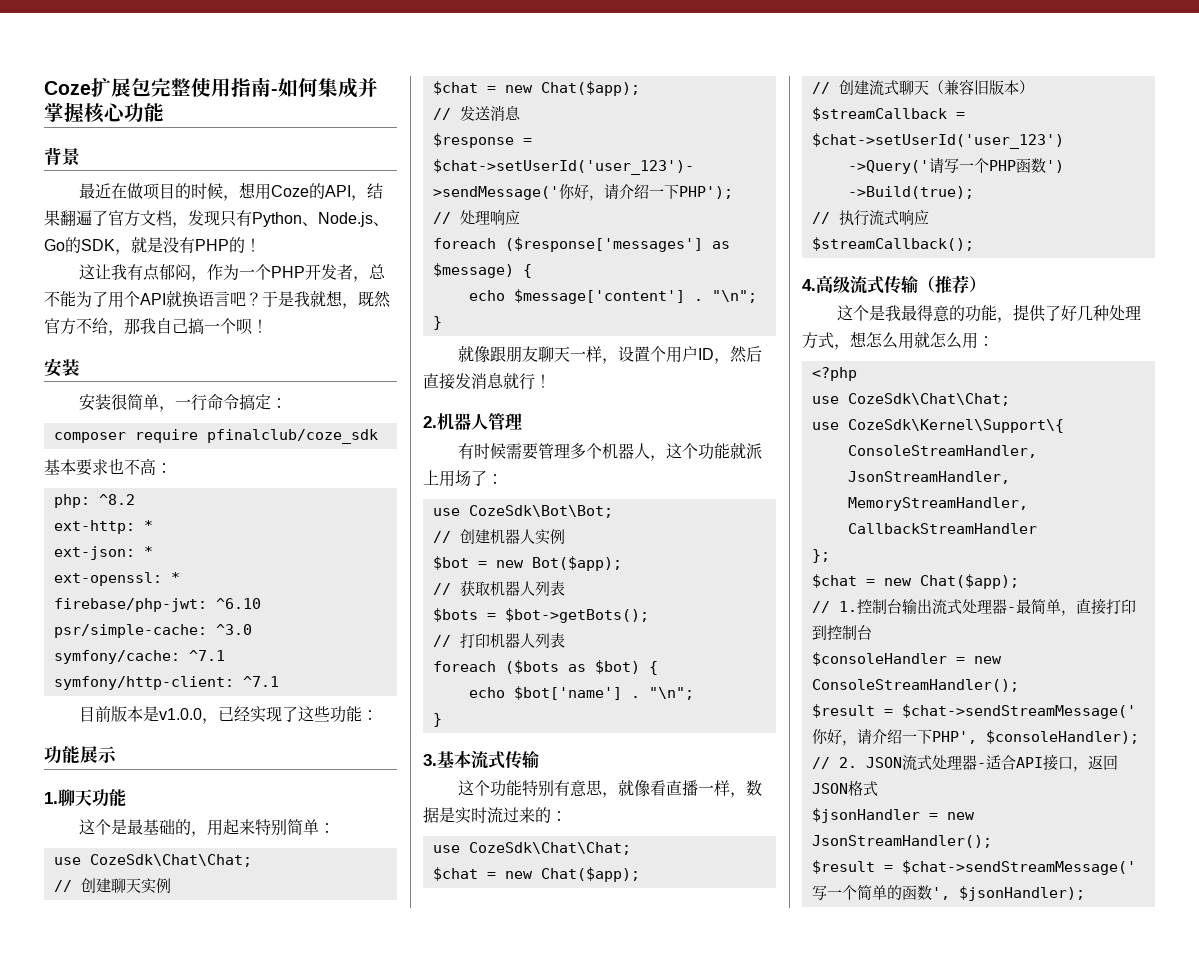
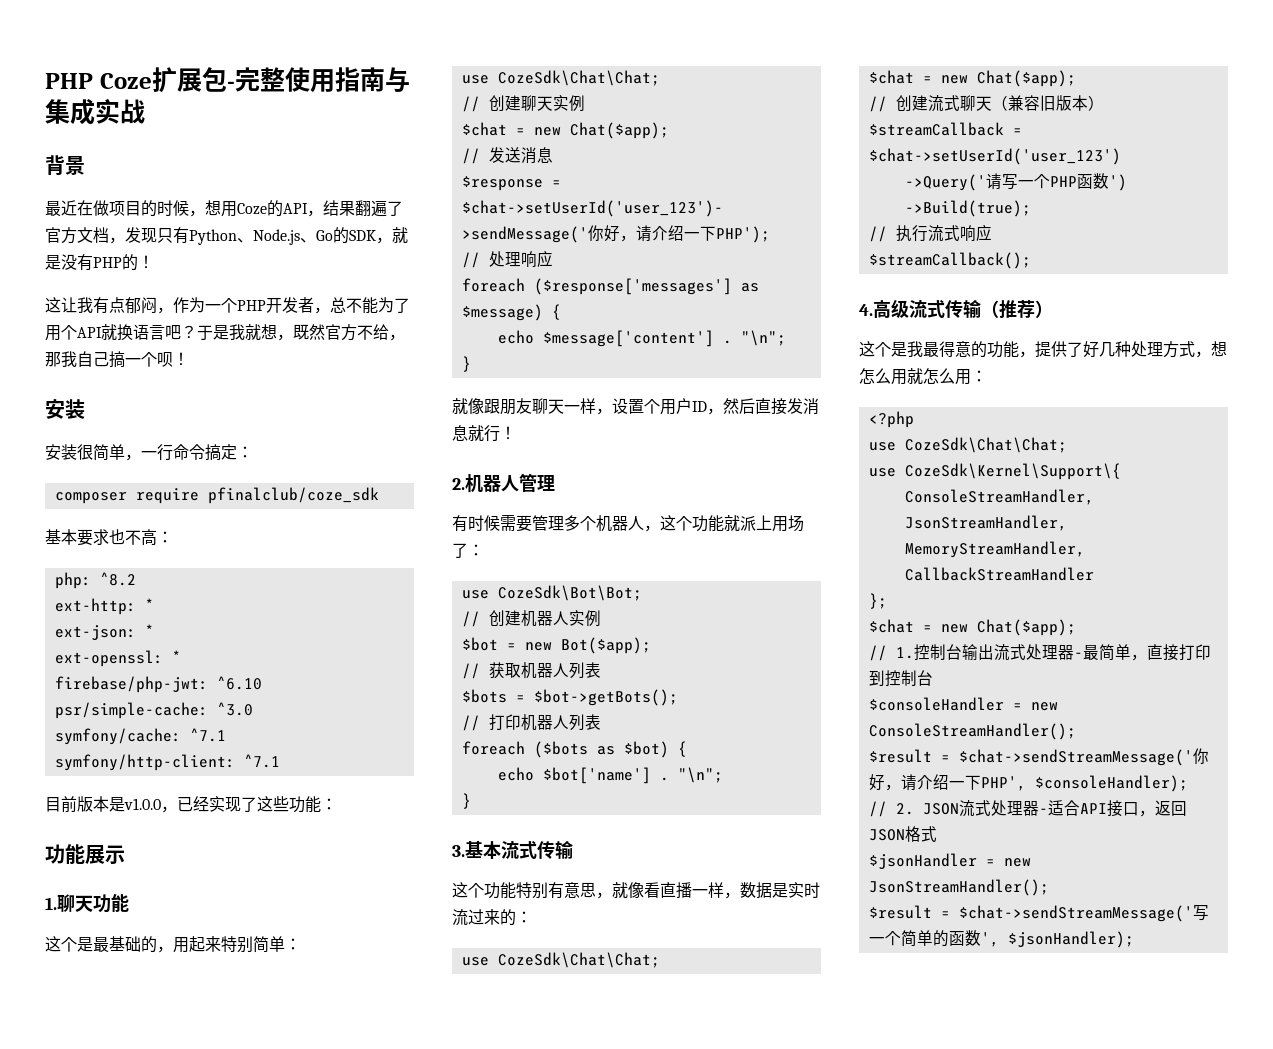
- Coze扩展包完整使用指南-如何集成并掌握核心功能
+ PHP Coze扩展包-完整使用指南与集成实战

